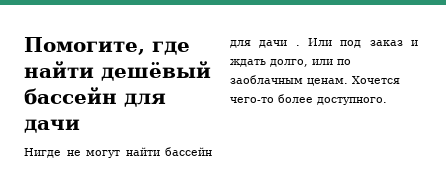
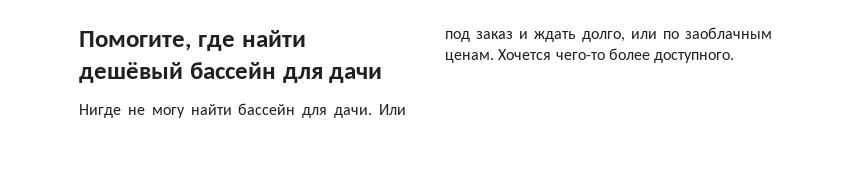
- Нигде не могут найти бассейн для дачи .
+ Нигде не могу найти бассейн для дачи.

